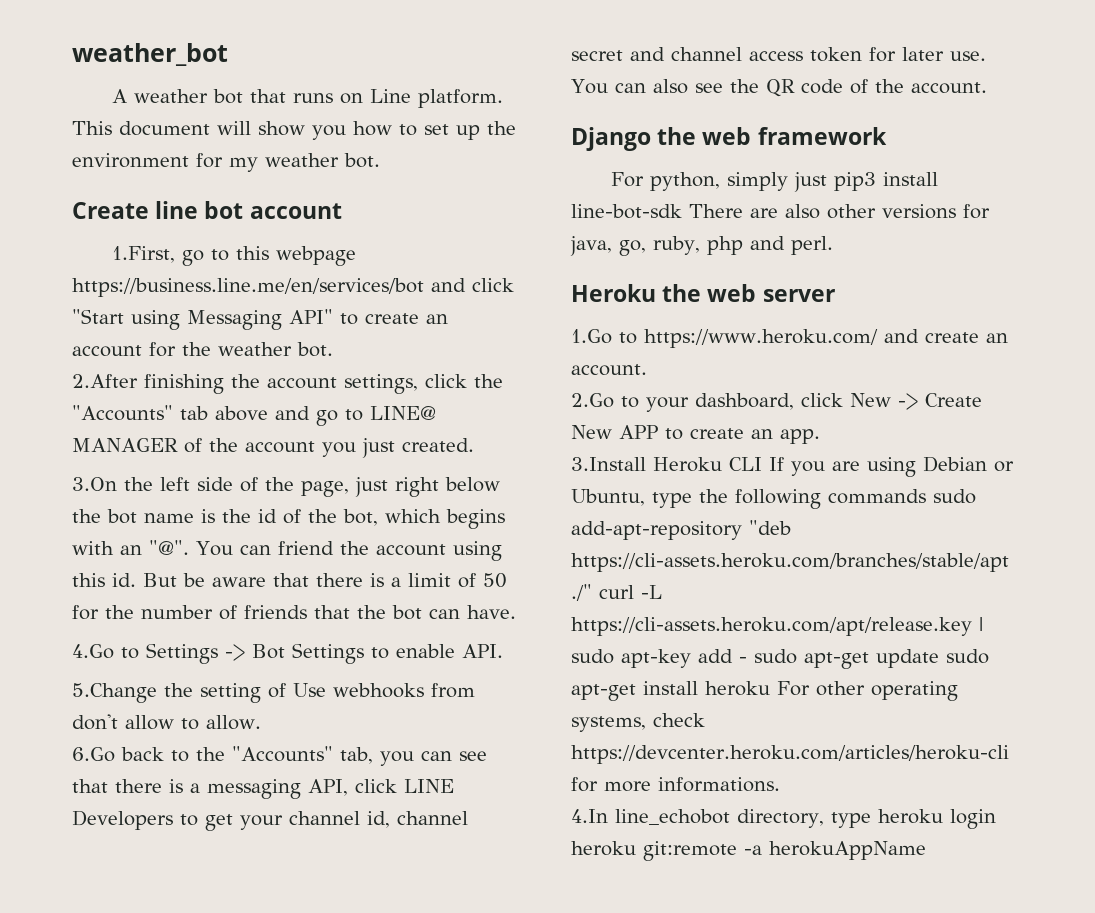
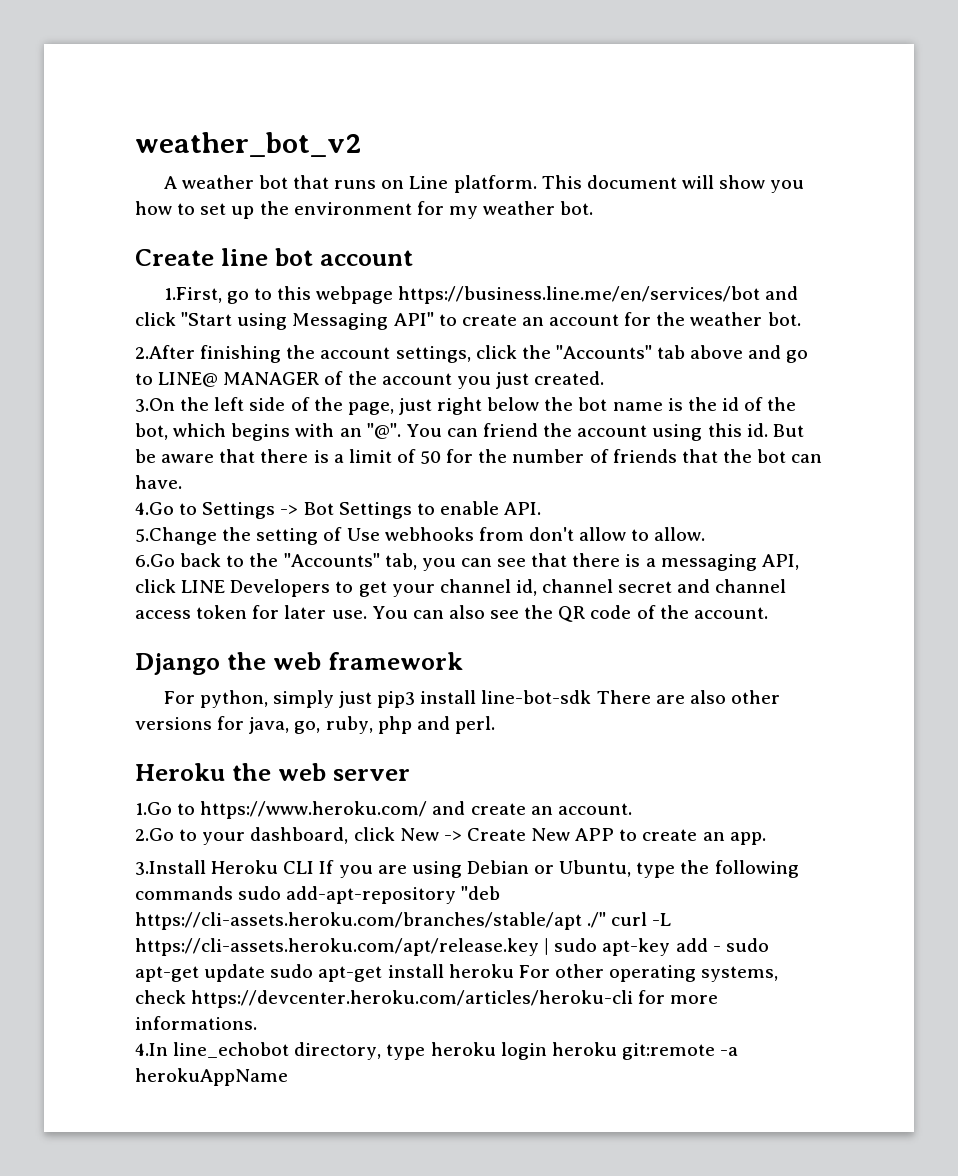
- weather_bot
+ weather_bot_v2

